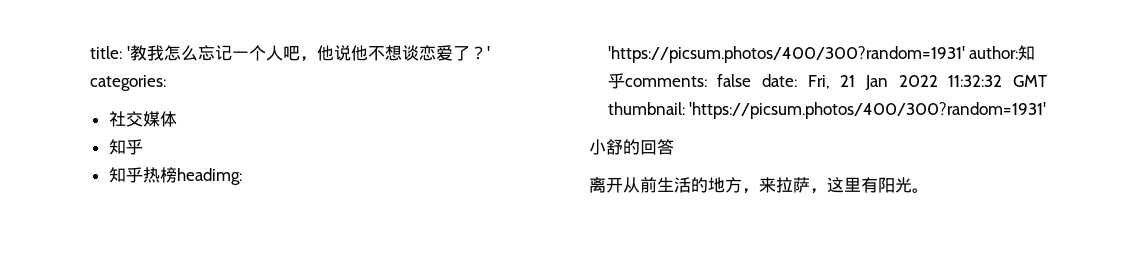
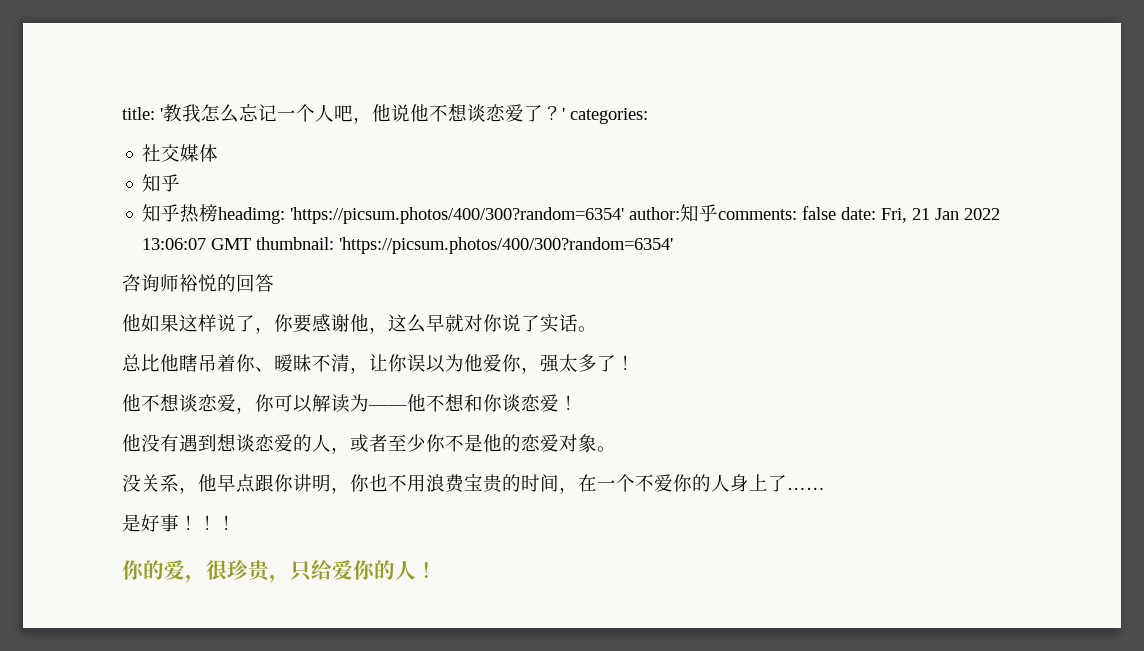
- 知乎热榜headimg: 'https://picsum.photos/400/300?random=1931' author:知乎comments: false date: Fri, 21 Jan 2022 11:32:32 GMT thumbnail: 'https://picsum.photos/400/300?random=1931'
- 小舒的回答
- 离开从前生活的地方，来拉萨，这里有阳光。
+ 知乎热榜headimg: 'https://picsum.photos/400/300?random=6354' author:知乎comments: false date: Fri, 21 Jan 2022 13:06:07 GMT thumbnail: 'https://picsum.photos/400/300?random=6354'
+ 咨询师裕悦的回答
+ 他如果这样说了，你要感谢他，这么早就对你说了实话。
+ 总比他瞎吊着你、暧昧不清，让你误以为他爱你，强太多了！
+ 他不想谈恋爱，你可以解读为——他不想和你谈恋爱！
+ 他没有遇到想谈恋爱的人，或者至少你不是他的恋爱对象。
+ 没关系，他早点跟你讲明，你也不用浪费宝贵的时间，在一个不爱你的人身上了……
+ 是好事！！！
+ 你的爱，很珍贵，只给爱你的人！

